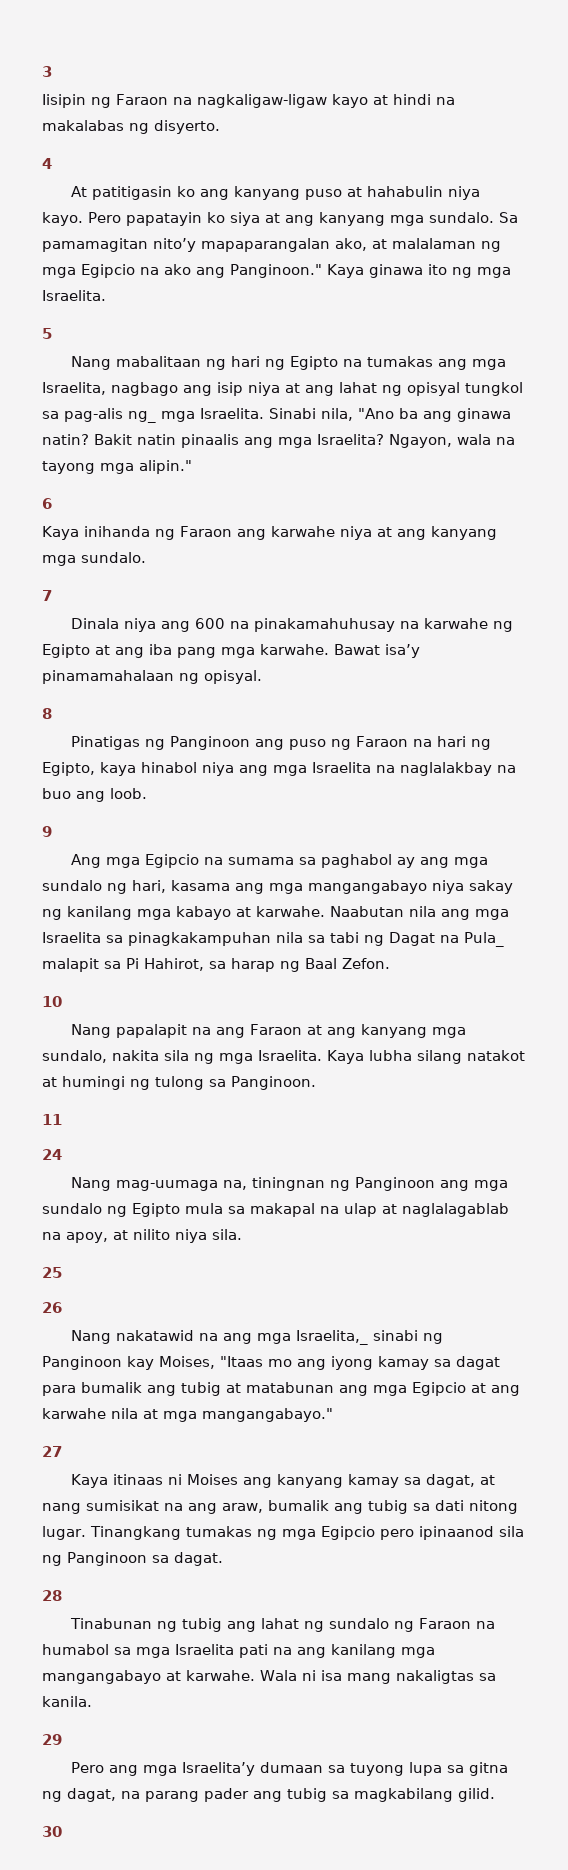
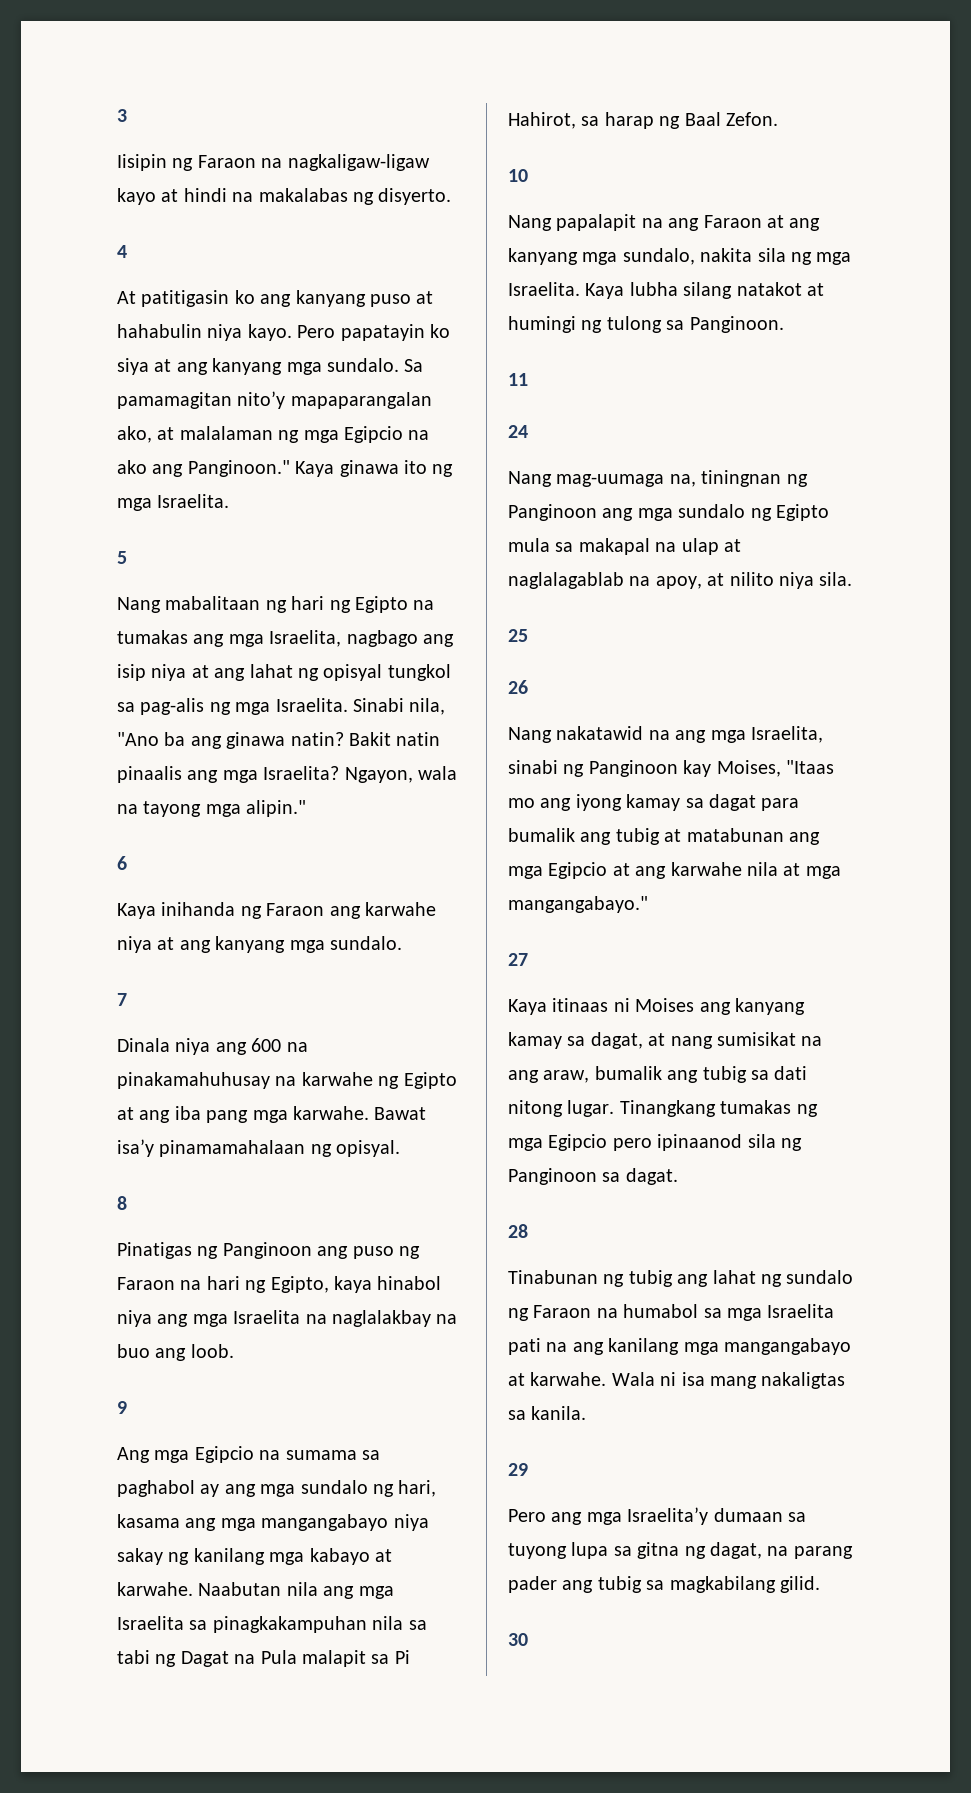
- Nang mabalitaan ng hari ng Egipto na tumakas ang mga Israelita, nagbago ang isip niya at ang lahat ng opisyal tungkol sa pag-alis ng_ mga Israelita.
+ Nang mabalitaan ng hari ng Egipto na tumakas ang mga Israelita, nagbago ang isip niya at ang lahat ng opisyal tungkol sa pag-alis ng mga Israelita.
- Naabutan nila ang mga Israelita sa pinagkakampuhan nila sa tabi ng Dagat na Pula_ malapit sa Pi Hahirot, sa harap ng Baal Zefon.
+ Naabutan nila ang mga Israelita sa pinagkakampuhan nila sa tabi ng Dagat na Pula malapit sa Pi Hahirot, sa harap ng Baal Zefon.
- Nang nakatawid na ang mga Israelita,_ sinabi ng Panginoon kay Moises, "Itaas mo ang iyong kamay sa dagat para bumalik ang tubig at matabunan ang mga Egipcio at ang karwahe nila at mga mangangabayo."
+ Nang nakatawid na ang mga Israelita, sinabi ng Panginoon kay Moises, "Itaas mo ang iyong kamay sa dagat para bumalik ang tubig at matabunan ang mga Egipcio at ang karwahe nila at mga mangangabayo."

